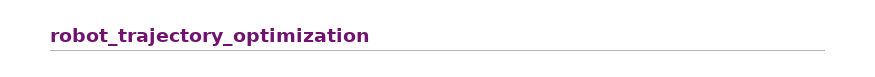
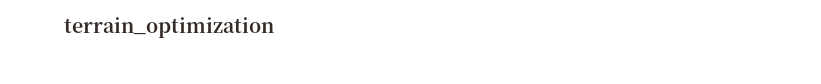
- robot_trajectory_optimization
+ terrain_optimization

